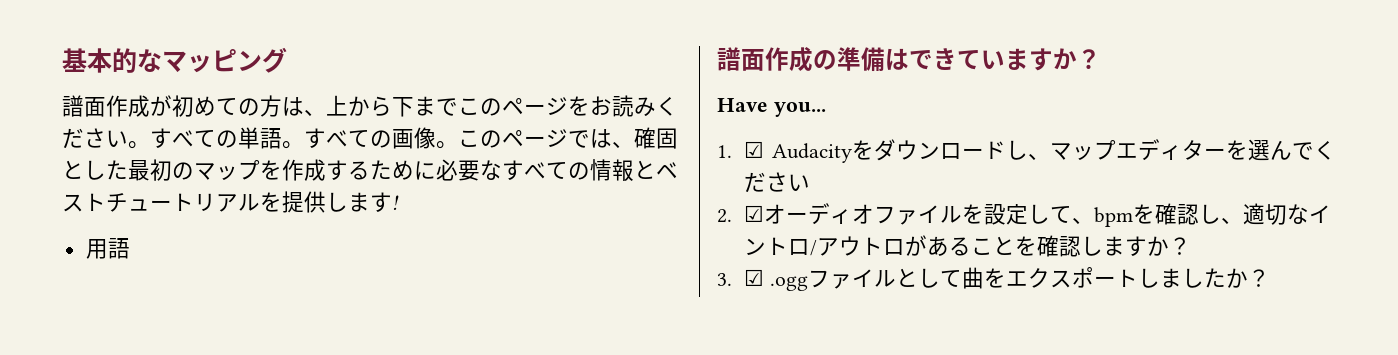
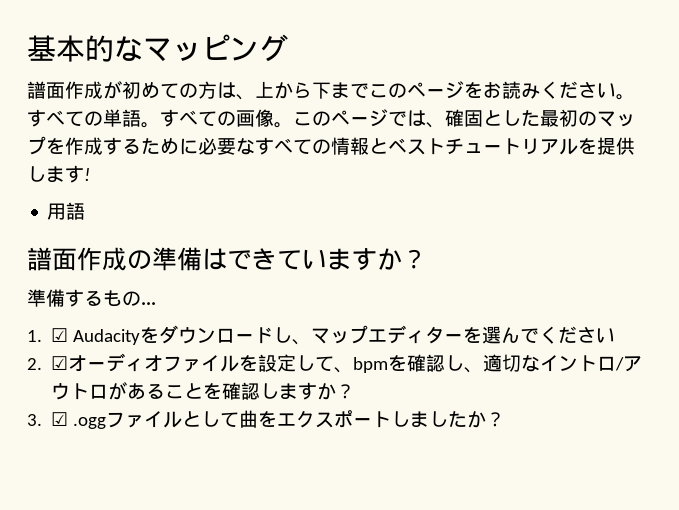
- Have you...
+ 準備するもの...

